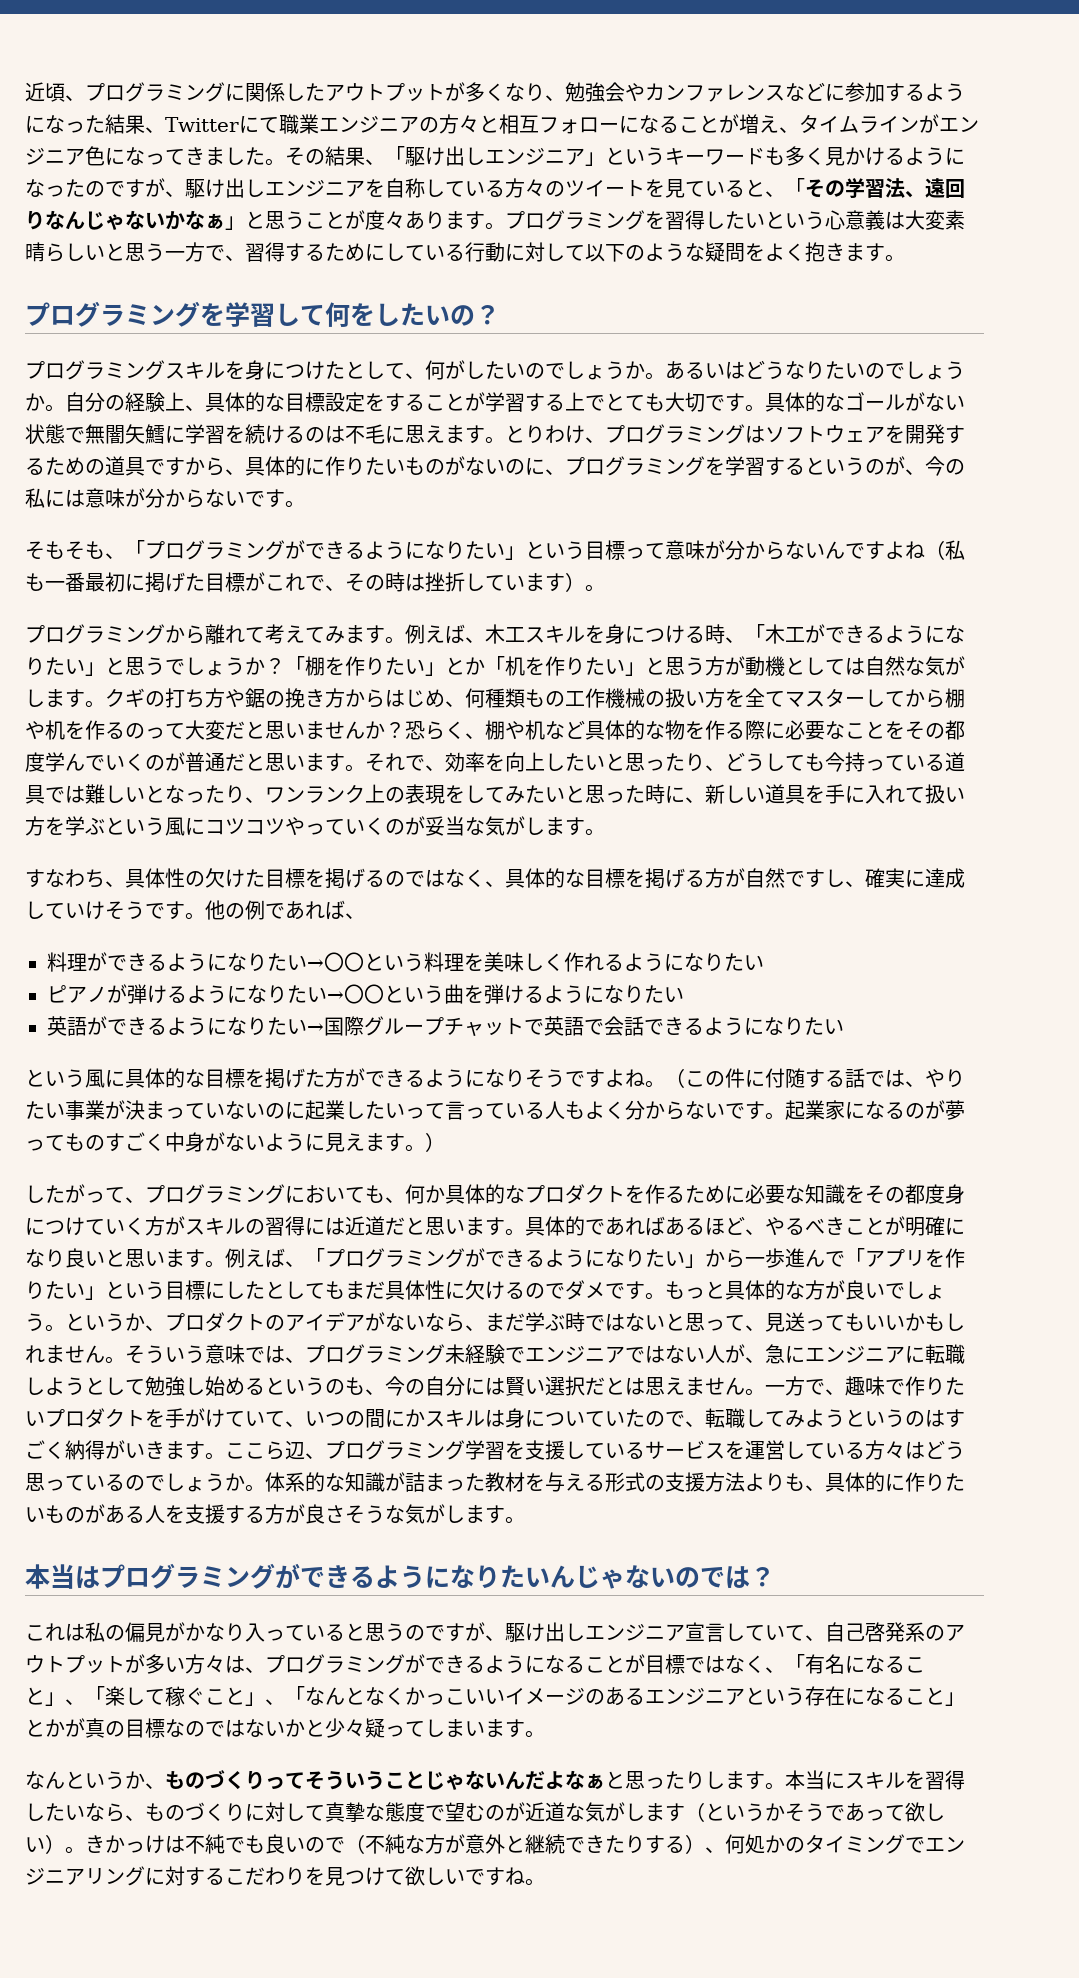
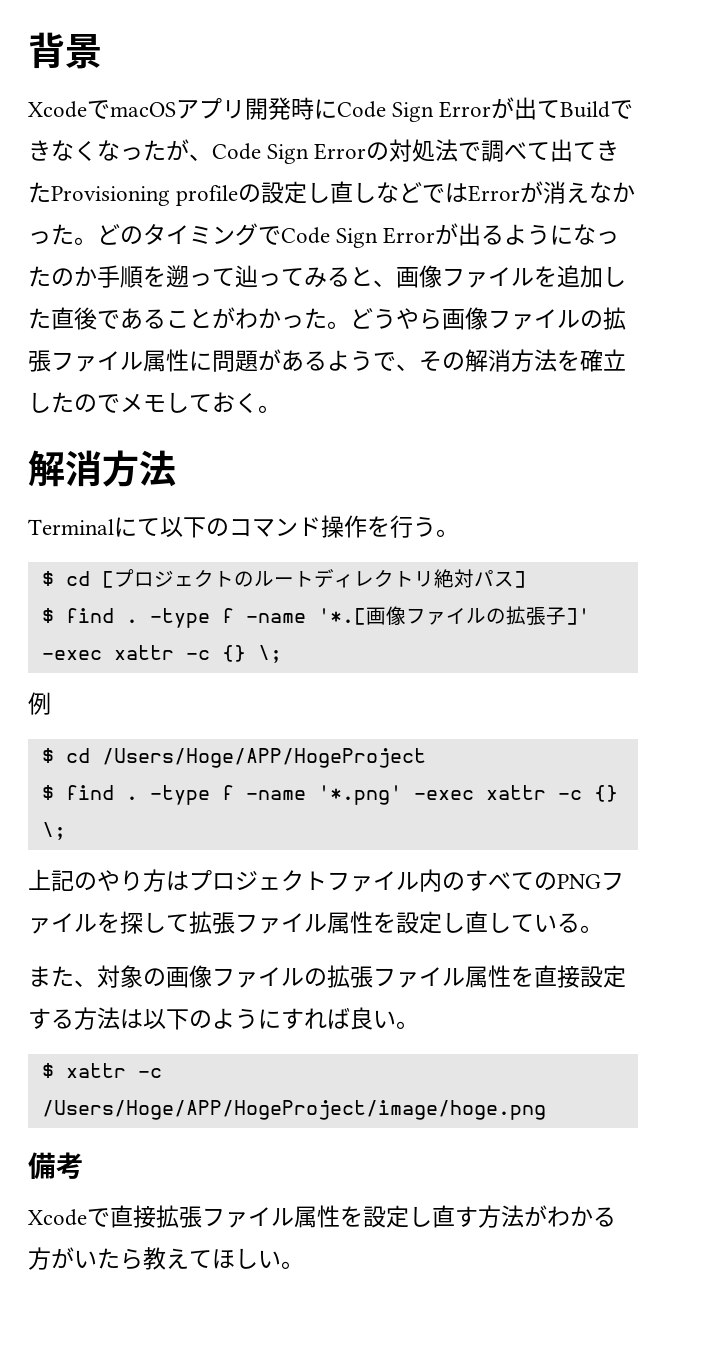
- 近頃、プログラミングに関係したアウトプットが多くなり、勉強会やカンファレンスなどに参加するようになった結果、Twitterにて職業エンジニアの方々と相互フォローになることが増え、タイムラインがエンジニア色になってきました。その結果、「駆け出しエンジニア」というキーワードも多く見かけるようになったのですが、駆け出しエンジニアを自称している方々のツイートを見ていると、「その学習法、遠回りなんじゃないかなぁ」と思うことが度々あります。プログラミングを習得したいという心意義は大変素晴らしいと思う一方で、習得するためにしている行動に対して以下のような疑問をよく抱きます。
- プログラミングを学習して何をしたいの？
- プログラミングスキルを身につけたとして、何がしたいのでしょうか。あるいはどうなりたいのでしょうか。自分の経験上、具体的な目標設定をすることが学習する上でとても大切です。具体的なゴールがない状態で無闇矢鱈に学習を続けるのは不毛に思えます。とりわけ、プログラミングはソフトウェアを開発するための道具ですから、具体的に作りたいものがないのに、プログラミングを学習するというのが、今の私には意味が分からないです。
- そもそも、「プログラミングができるようになりたい」という目標って意味が分からないんですよね（私も一番最初に掲げた目標がこれで、その時は挫折しています）。
- プログラミングから離れて考えてみます。例えば、木工スキルを身につける時、「木工ができるようになりたい」と思うでしょうか？「棚を作りたい」とか「机を作りたい」と思う方が動機としては自然な気がします。クギの打ち方や鋸の挽き方からはじめ、何種類もの工作機械の扱い方を全てマスターしてから棚や机を作るのって大変だと思いませんか？恐らく、棚や机など具体的な物を作る際に必要なことをその都度学んでいくのが普通だと思います。それで、効率を向上したいと思ったり、どうしても今持っている道具では難しいとなったり、ワンランク上の表現をしてみたいと思った時に、新しい道具を手に入れて扱い方を学ぶという風にコツコツやっていくのが妥当な気がします。
- すなわち、具体性の欠けた目標を掲げるのではなく、具体的な目標を掲げる方が自然ですし、確実に達成していけそうです。他の例であれば、
- 料理ができるようになりたい→〇〇という料理を美味しく作れるようになりたい
- ピアノが弾けるようになりたい→〇〇という曲を弾けるようになりたい
- 英語ができるようになりたい→国際グループチャットで英語で会話できるようになりたい
- という風に具体的な目標を掲げた方ができるようになりそうですよね。（この件に付随する話では、やりたい事業が決まっていないのに起業したいって言っている人もよく分からないです。起業家になるのが夢ってものすごく中身がないように見えます。）
- したがって、プログラミングにおいても、何か具体的なプロダクトを作るために必要な知識をその都度身につけていく方がスキルの習得には近道だと思います。具体的であればあるほど、やるべきことが明確になり良いと思います。例えば、「プログラミングができるようになりたい」から一歩進んで「アプリを作りたい」という目標にしたとしてもまだ具体性に欠けるのでダメです。もっと具体的な方が良いでしょう。というか、プロダクトのアイデアがないなら、まだ学ぶ時ではないと思って、見送ってもいいかもしれません。そういう意味では、プログラミング未経験でエンジニアではない人が、急にエンジニアに転職しようとして勉強し始めるというのも、今の自分には賢い選択だとは思えません。一方で、趣味で作りたいプロダクトを手がけていて、いつの間にかスキルは身についていたので、転職してみようというのはすごく納得がいきます。ここら辺、プログラミング学習を支援しているサービスを運営している方々はどう思っているのでしょうか。体系的な知識が詰まった教材を与える形式の支援方法よりも、具体的に作りたいものがある人を支援する方が良さそうな気がします。
- 本当はプログラミングができるようになりたいんじゃないのでは？
- これは私の偏見がかなり入っていると思うのですが、駆け出しエンジニア宣言していて、自己啓発系のアウトプットが多い方々は、プログラミングができるようになることが目標ではなく、「有名になること」、「楽して稼ぐこと」、「なんとなくかっこいいイメージのあるエンジニアという存在になること」とかが真の目標なのではないかと少々疑ってしまいます。
- なんというか、ものづくりってそういうことじゃないんだよなぁと思ったりします。本当にスキルを習得したいなら、ものづくりに対して真摯な態度で望むのが近道な気がします（というかそうであって欲しい）。きかっけは不純でも良いので（不純な方が意外と継続できたりする）、何処かのタイミングでエンジニアリングに対するこだわりを見つけて欲しいですね。
+ 背景
+ XcodeでmacOSアプリ開発時にCode Sign Errorが出てBuildできなくなったが、Code Sign Errorの対処法で調べて出てきたProvisioning profileの設定し直しなどではErrorが消えなかった。どのタイミングでCode Sign Errorが出るようになったのか手順を遡って辿ってみると、画像ファイルを追加した直後であることがわかった。どうやら画像ファイルの拡張ファイル属性に問題があるようで、その解消方法を確立したのでメモしておく。
+ 解消方法
+ Terminalにて以下のコマンド操作を行う。
+ $ cd [プロジェクトのルートディレクトリ絶対パス]
+ $ find . -type f -name '*.[画像ファイルの拡張子]' -exec xattr -c {} \;
+ 例
+ $ cd /Users/Hoge/APP/HogeProject
+ $ find . -type f -name '*.png' -exec xattr -c {} \;
+ 上記のやり方はプロジェクトファイル内のすべてのPNGファイルを探して拡張ファイル属性を設定し直している。
+ また、対象の画像ファイルの拡張ファイル属性を直接設定する方法は以下のようにすれば良い。
+ $ xattr -c /Users/Hoge/APP/HogeProject/image/hoge.png
+ 備考
+ Xcodeで直接拡張ファイル属性を設定し直す方法がわかる方がいたら教えてほしい。

